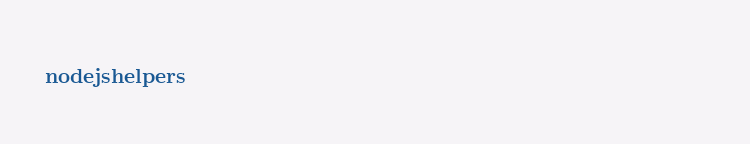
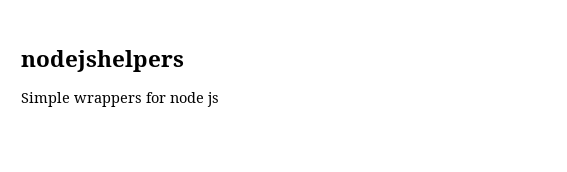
+ Simple wrappers for node js

